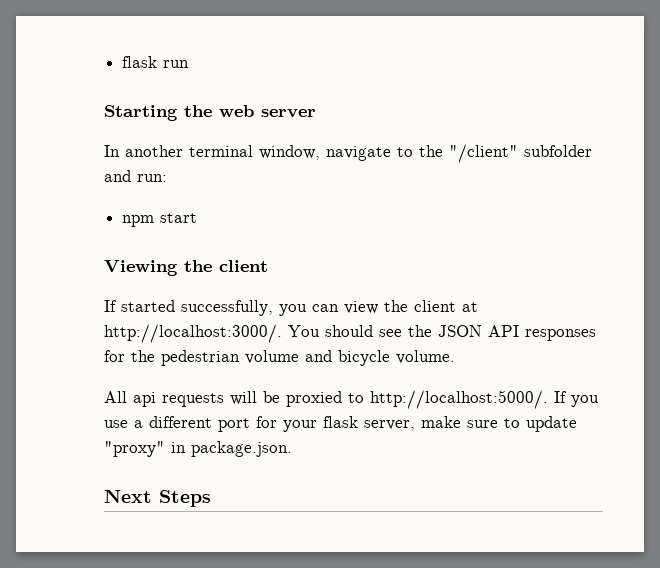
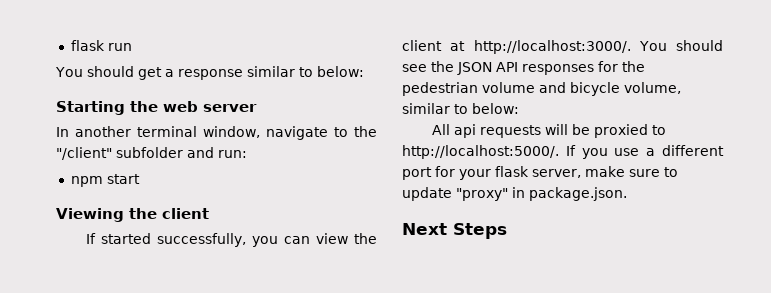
+ You should get a response similar to below:
- You should see the JSON API responses for the pedestrian volume and bicycle volume.
+ You should see the JSON API responses for the pedestrian volume and bicycle volume, similar to below:

